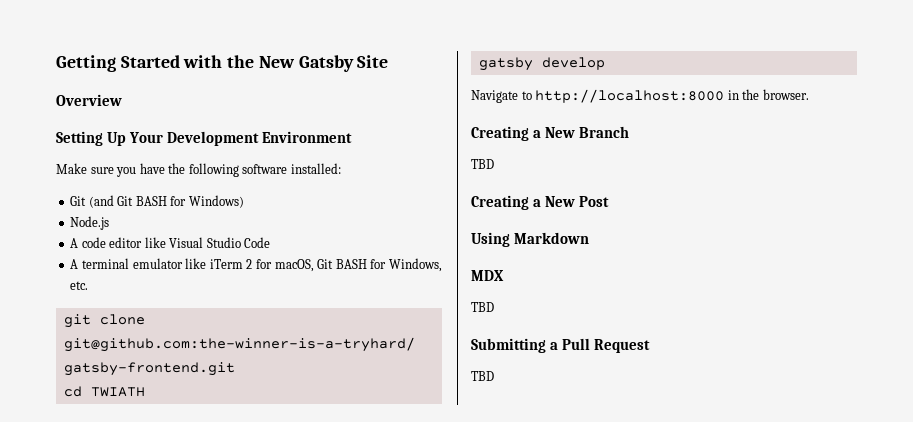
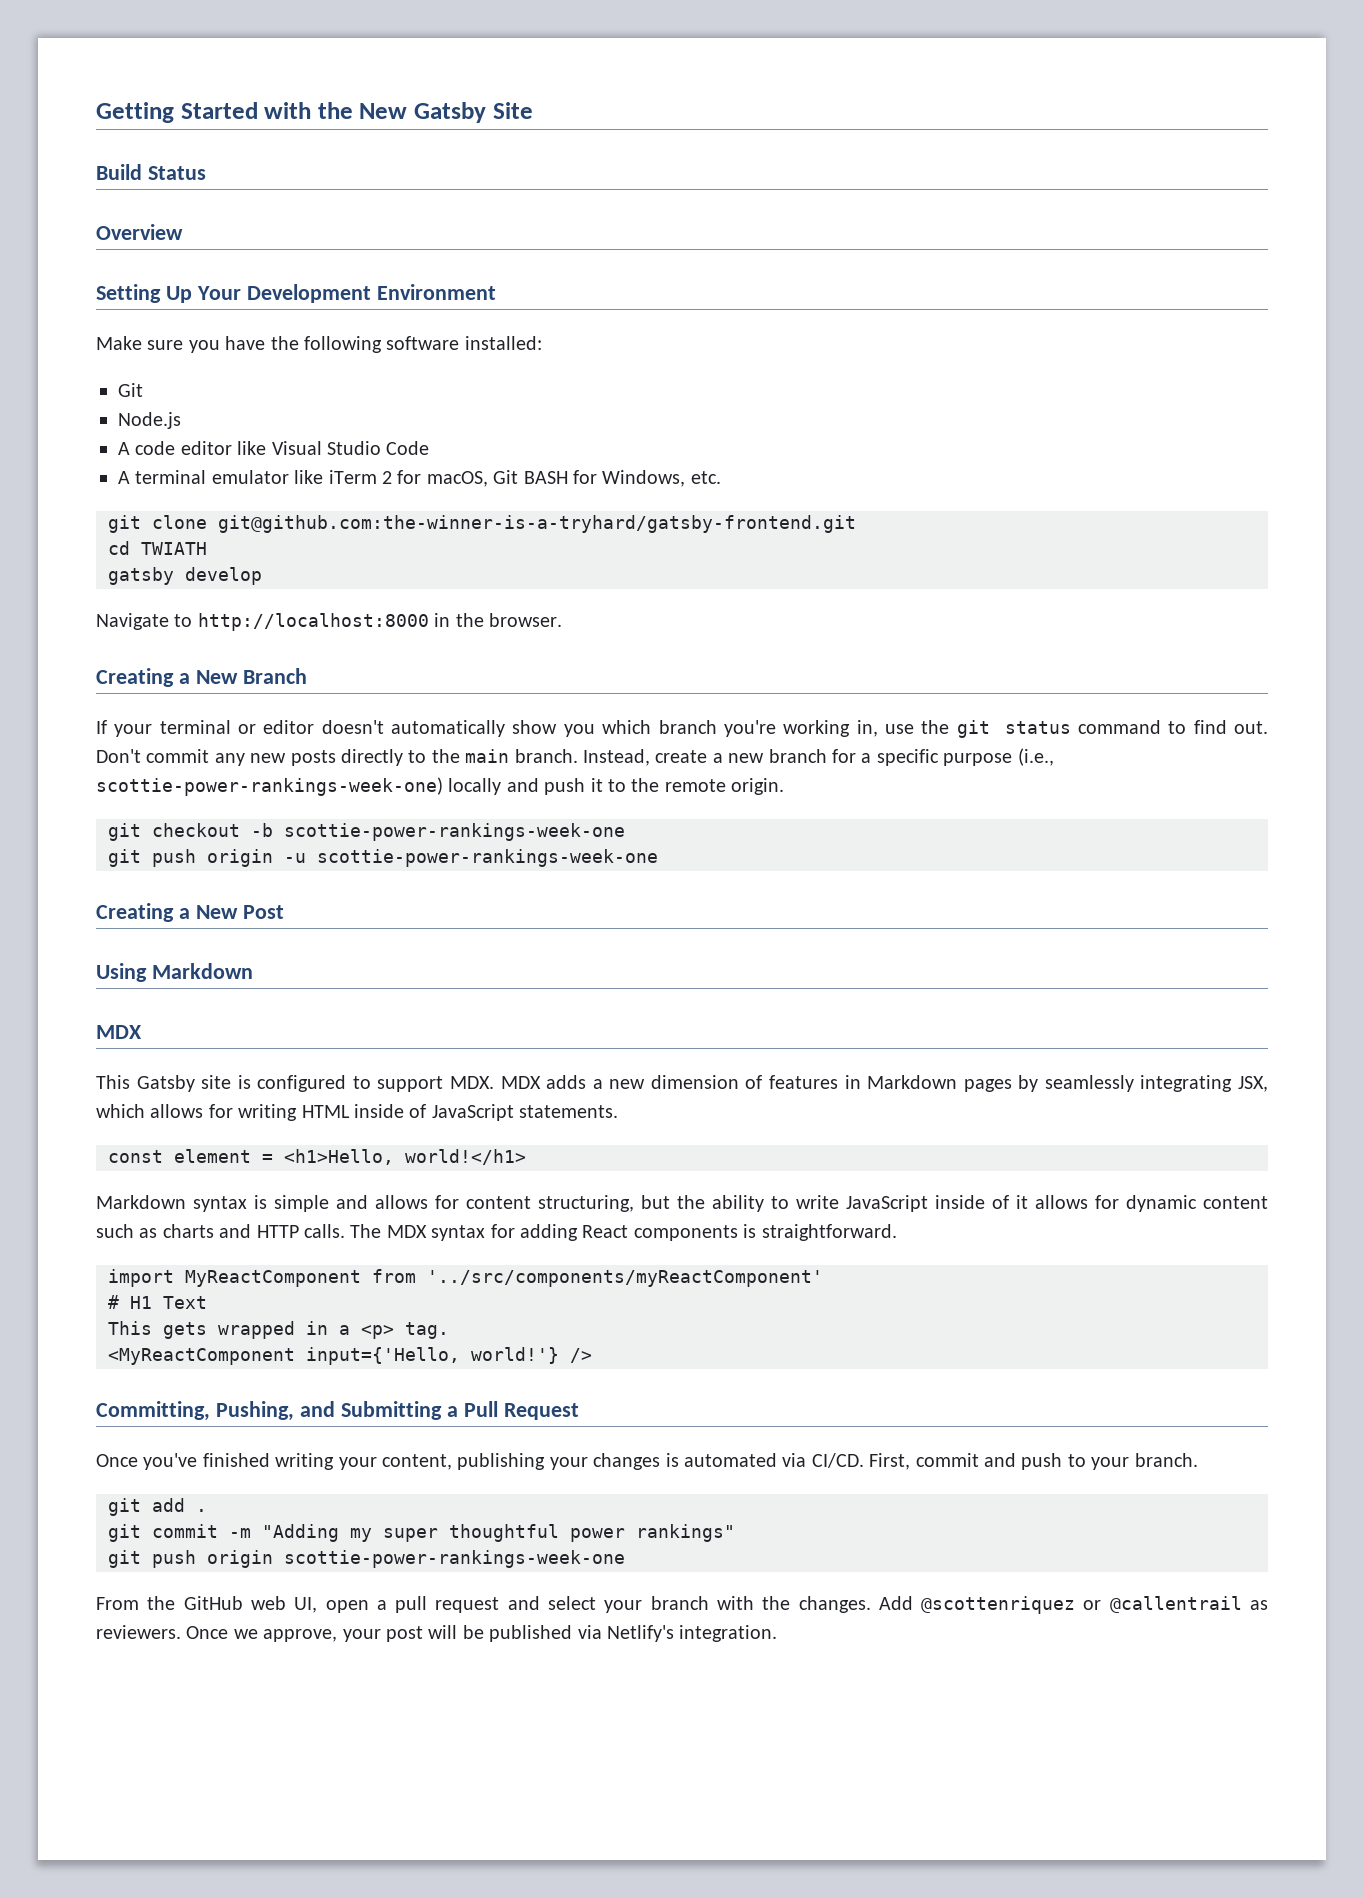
+ Build Status
  Make sure you have the following software installed:
- Git (and Git BASH for Windows)
+ Git
  Creating a New Branch
- TBD
+ If your terminal or editor doesn't automatically show you which branch you're working in, use the git status command to find out. Don't commit any new posts directly to the main branch. Instead, create a new branch for a specific purpose (i.e., scottie-power-rankings-week-one) locally and push it to the remote origin.
+ git checkout -b scottie-power-rankings-week-one
+ git push origin -u scottie-power-rankings-week-one
  Using Markdown
  MDX
- TBD
- Submitting a Pull Request
- TBD
+ This Gatsby site is configured to support MDX. MDX adds a new dimension of features in Markdown pages by seamlessly integrating JSX, which allows for writing HTML inside of JavaScript statements.
+ const element = <h1>Hello, world!</h1>
+ Markdown syntax is simple and allows for content structuring, but the ability to write JavaScript inside of it allows for dynamic content such as charts and HTTP calls. The MDX syntax for adding React components is straightforward.
+ import MyReactComponent from '../src/components/myReactComponent'
+ # H1 Text
+ This gets wrapped in a <p> tag.
+ <MyReactComponent input={'Hello, world!'} />
+ Committing, Pushing, and Submitting a Pull Request
+ Once you've finished writing your content, publishing your changes is automated via CI/CD. First, commit and push to your branch.
+ git add .
+ git commit -m "Adding my super thoughtful power rankings"
+ git push origin scottie-power-rankings-week-one
+ From the GitHub web UI, open a pull request and select your branch with the changes. Add @scottenriquez or @callentrail as reviewers. Once we approve, your post will be published via Netlify's integration.

